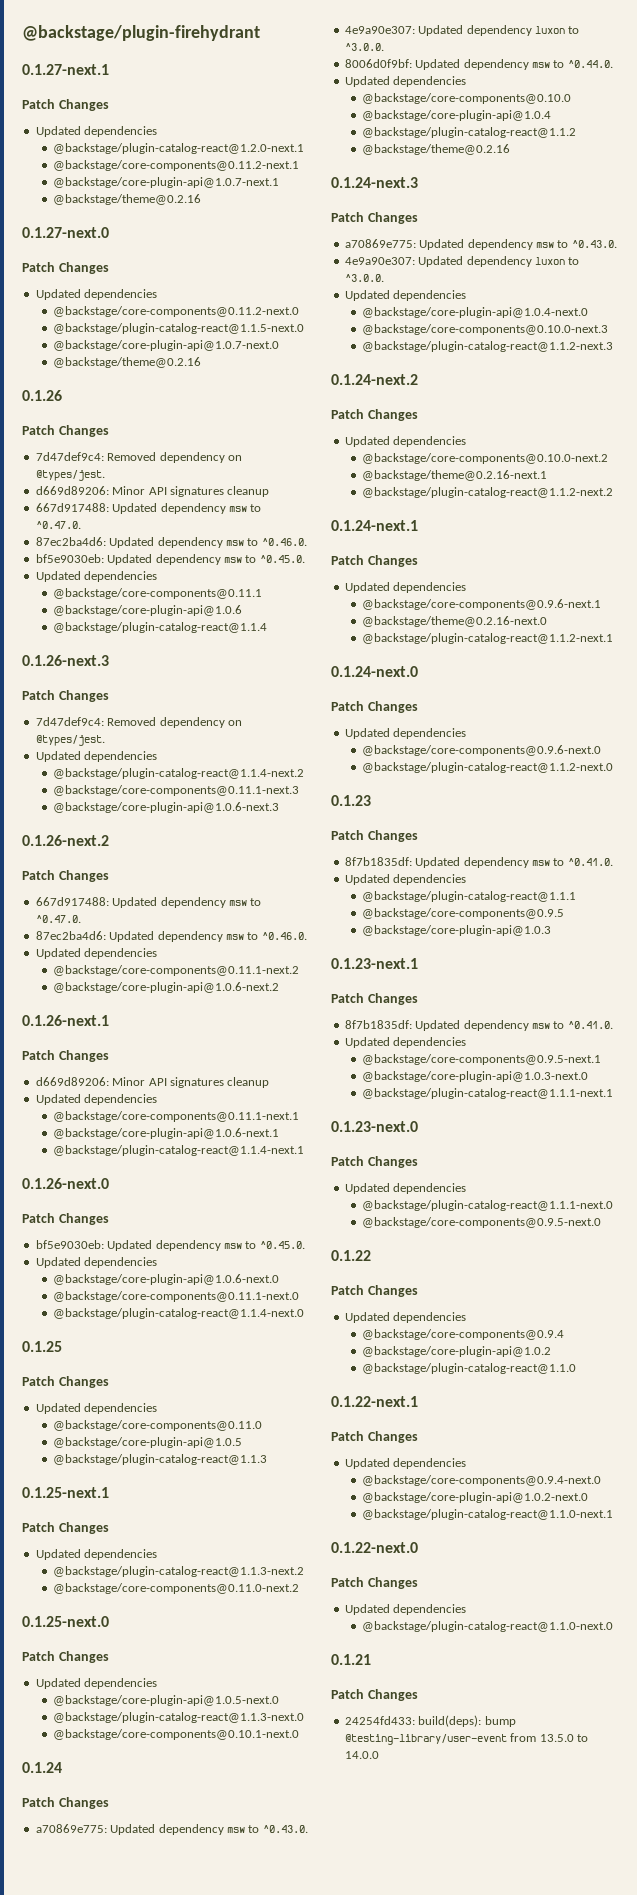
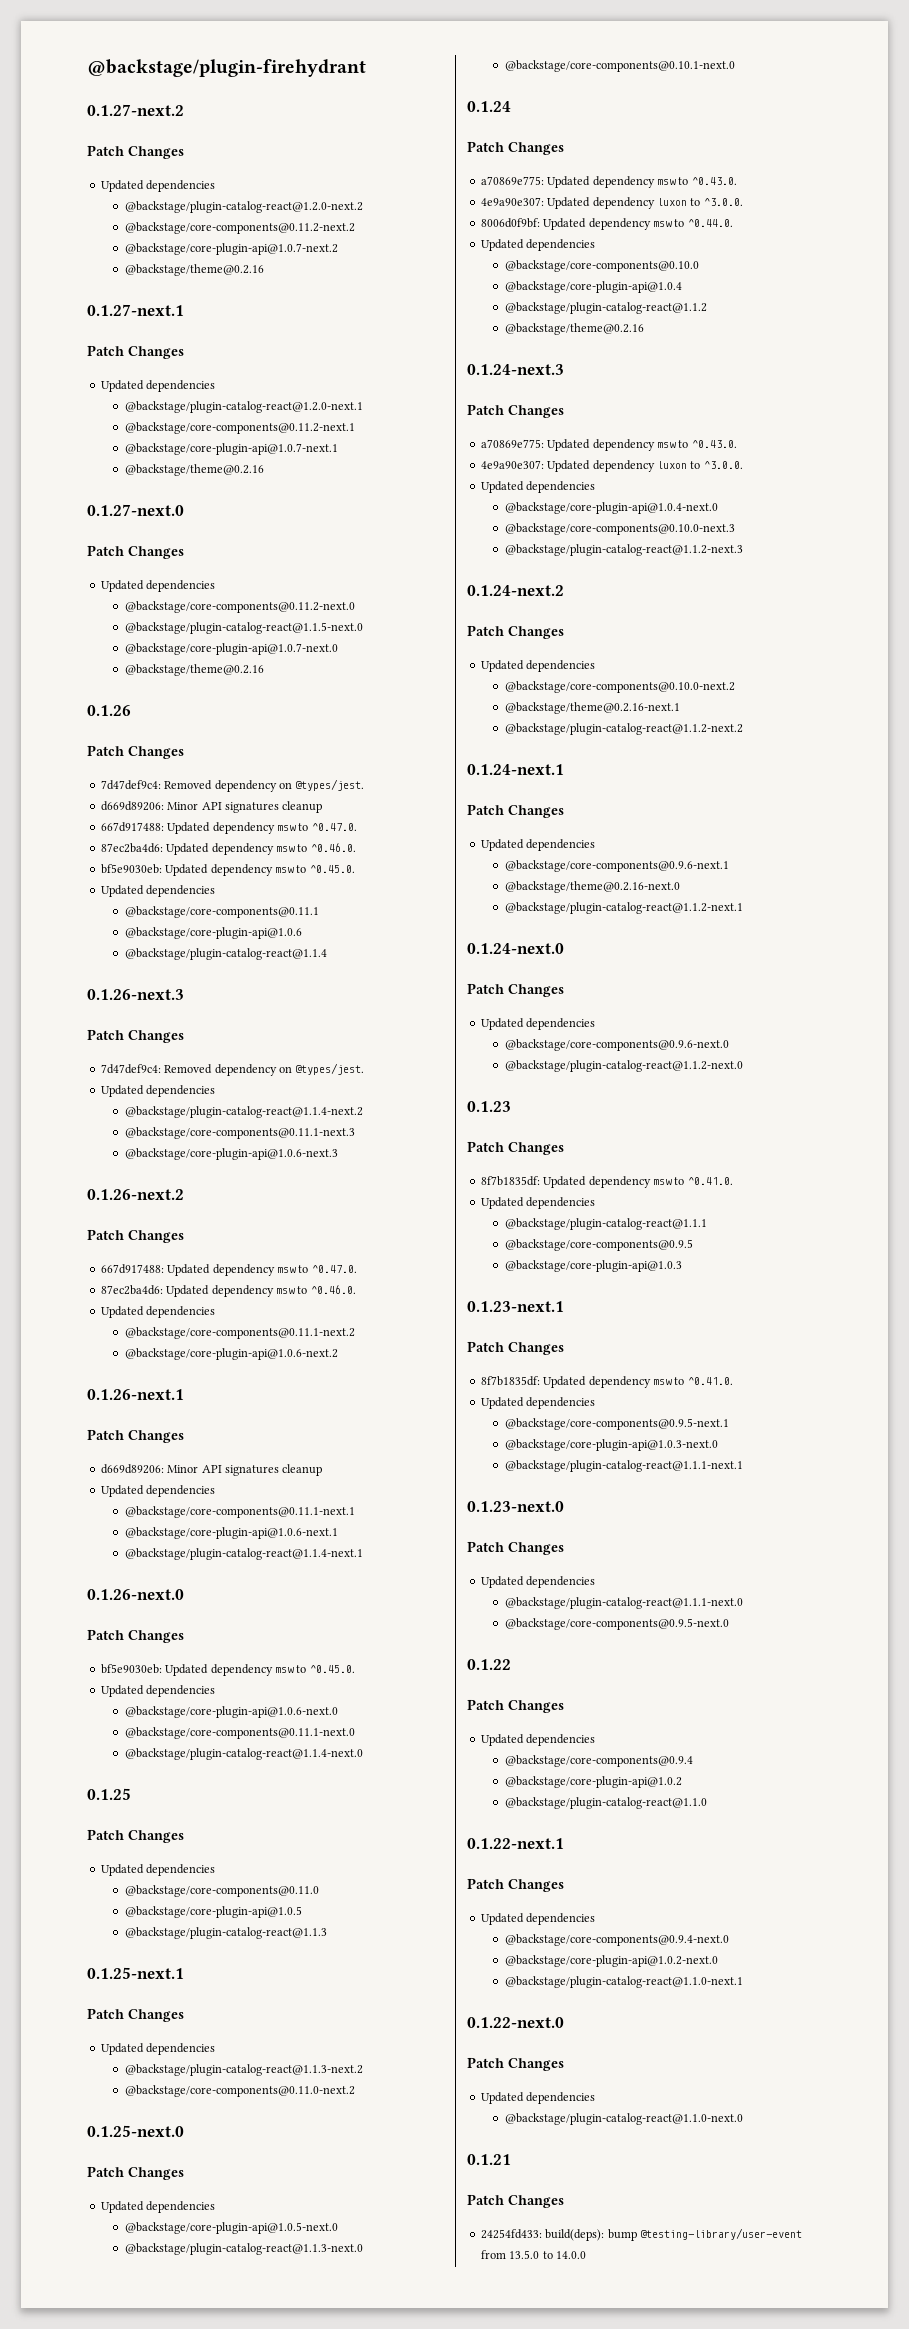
+ 0.1.27-next.2
+ Patch Changes
+ Updated dependencies
+ @backstage/plugin-catalog-react@1.2.0-next.2
+ @backstage/core-components@0.11.2-next.2
+ @backstage/core-plugin-api@1.0.7-next.2
+ @backstage/theme@0.2.16

